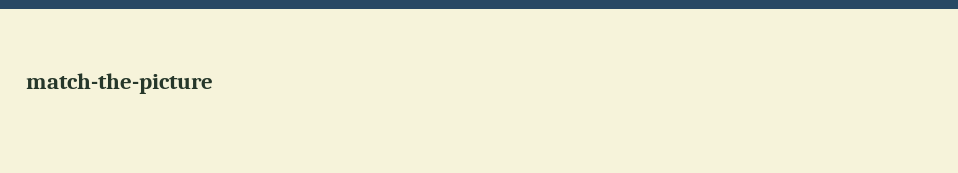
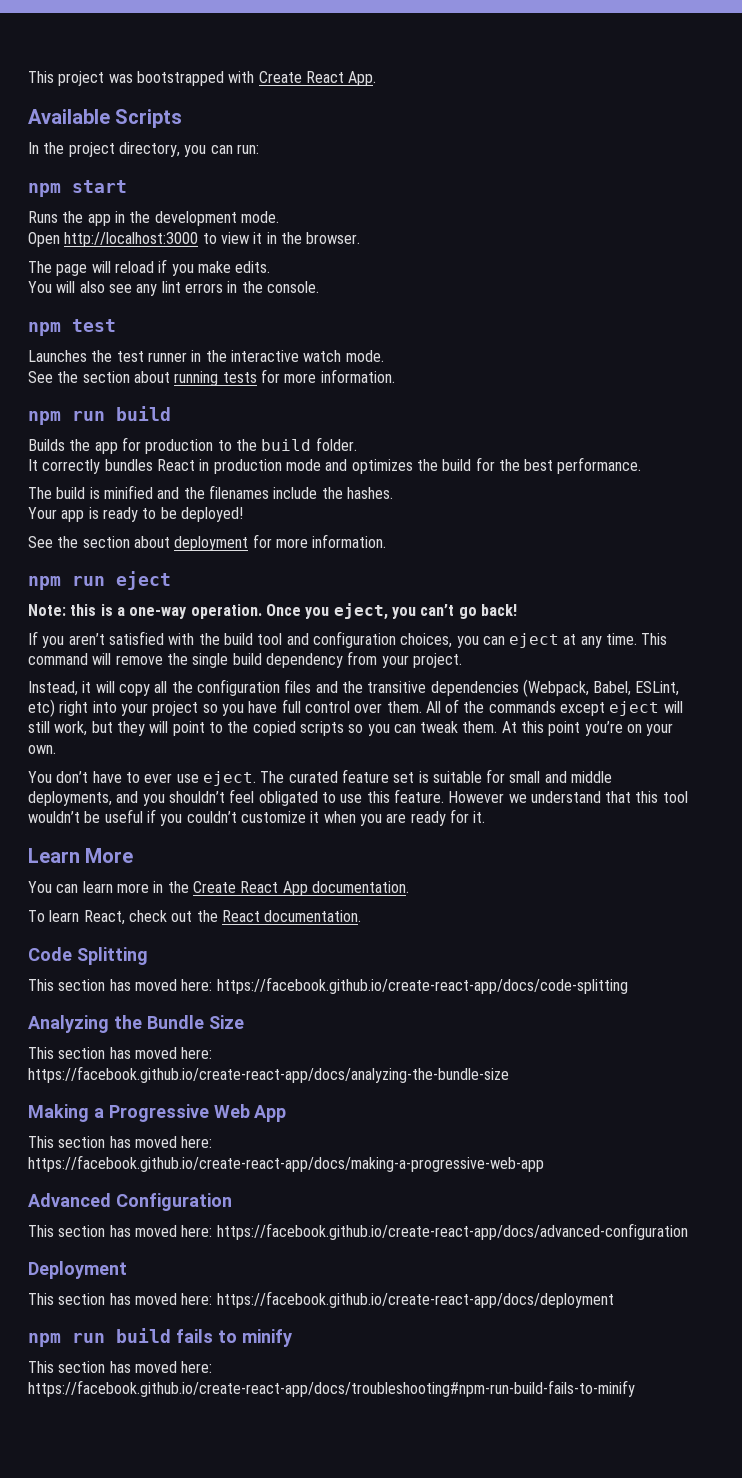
- match-the-picture
+ This project was bootstrapped with Create React App.
+ Available Scripts
+ In the project directory, you can run:
+ npm start
+ Runs the app in the development mode.
+ Open http://localhost:3000 to view it in the browser.
+ The page will reload if you make edits.
+ You will also see any lint errors in the console.
+ npm test
+ Launches the test runner in the interactive watch mode.
+ See the section about running tests for more information.
+ npm run build
+ Builds the app for production to the build folder.
+ It correctly bundles React in production mode and optimizes the build for the best performance.
+ The build is minified and the filenames include the hashes.
+ Your app is ready to be deployed!
+ See the section about deployment for more information.
+ npm run eject
+ Note: this is a one-way operation. Once you eject, you can’t go back!
+ If you aren’t satisfied with the build tool and configuration choices, you can eject at any time. This command will remove the single build dependency from your project.
+ Instead, it will copy all the configuration files and the transitive dependencies (Webpack, Babel, ESLint, etc) right into your project so you have full control over them. All of the commands except eject will still work, but they will point to the copied scripts so you can tweak them. At this point you’re on your own.
+ You don’t have to ever use eject. The curated feature set is suitable for small and middle deployments, and you shouldn’t feel obligated to use this feature. However we understand that this tool wouldn’t be useful if you couldn’t customize it when you are ready for it.
+ Learn More
+ You can learn more in the Create React App documentation.
+ To learn React, check out the React documentation.
+ Code Splitting
+ This section has moved here: https://facebook.github.io/create-react-app/docs/code-splitting
+ Analyzing the Bundle Size
+ This section has moved here: https://facebook.github.io/create-react-app/docs/analyzing-the-bundle-size
+ Making a Progressive Web App
+ This section has moved here: https://facebook.github.io/create-react-app/docs/making-a-progressive-web-app
+ Advanced Configuration
+ This section has moved here: https://facebook.github.io/create-react-app/docs/advanced-configuration
+ Deployment
+ This section has moved here: https://facebook.github.io/create-react-app/docs/deployment
+ npm run build fails to minify
+ This section has moved here: https://facebook.github.io/create-react-app/docs/troubleshooting#npm-run-build-fails-to-minify

